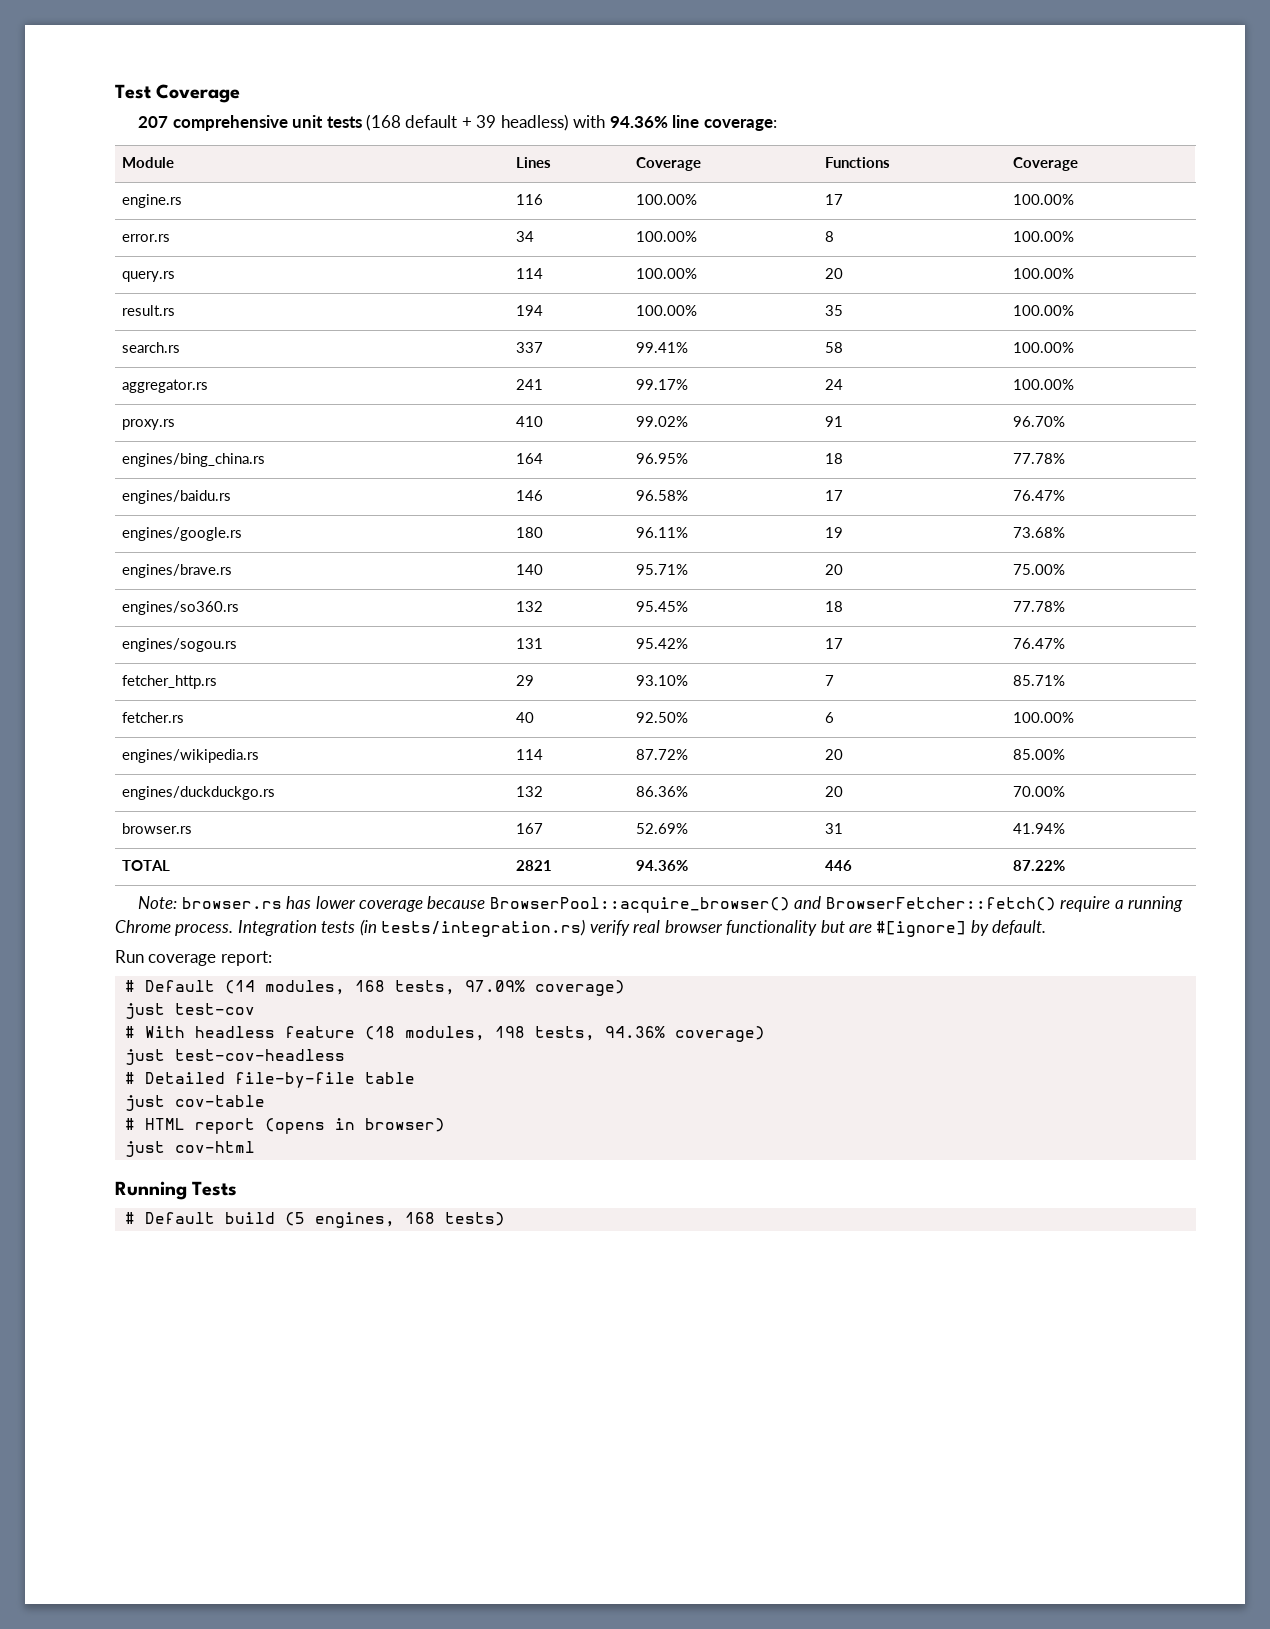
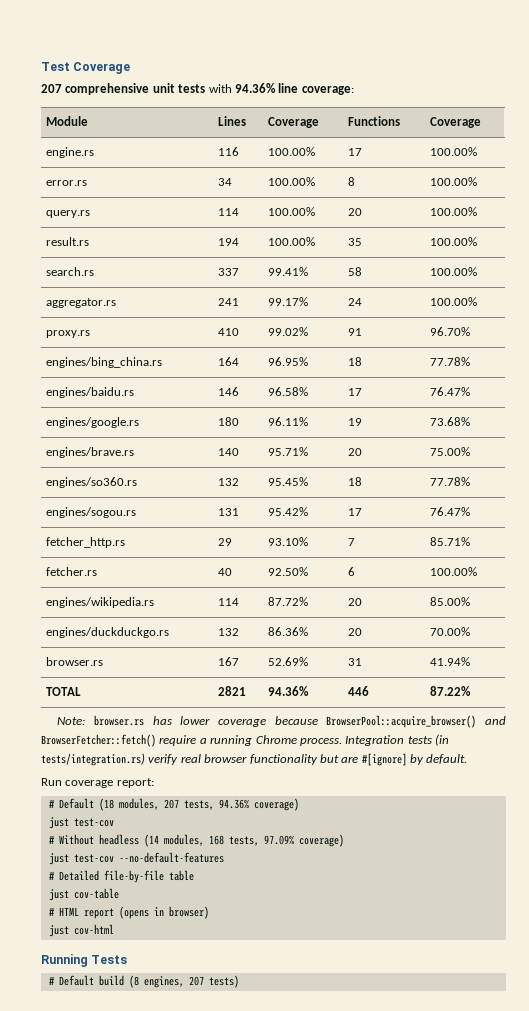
- 207 comprehensive unit tests (168 default + 39 headless) with 94.36% line coverage:
+ 207 comprehensive unit tests with 94.36% line coverage:
- # Default (14 modules, 168 tests, 97.09% coverage)
+ # Default (18 modules, 207 tests, 94.36% coverage)
+ just test-cov
+ # Without headless (14 modules, 168 tests, 97.09% coverage)
- just test-cov
- # With headless feature (18 modules, 198 tests, 94.36% coverage)
- just test-cov-headless
+ just test-cov --no-default-features
- # Default build (5 engines, 168 tests)
+ # Default build (8 engines, 207 tests)

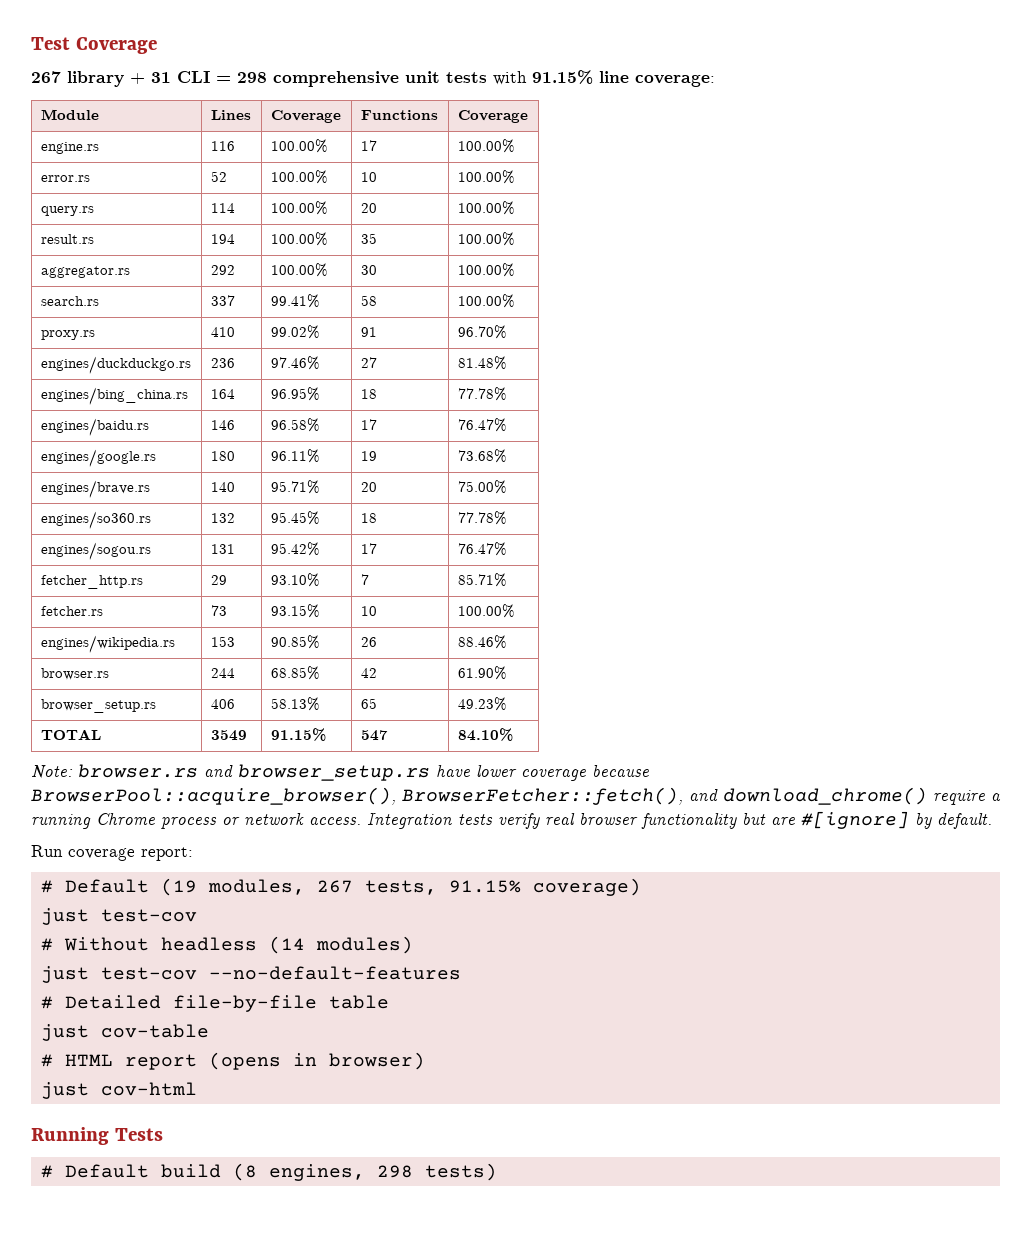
- 207 comprehensive unit tests with 94.36% line coverage:
+ 267 library + 31 CLI = 298 comprehensive unit tests with 91.15% line coverage:
- error.rs | 34 | 100.00% | 8 | 100.00%
+ error.rs | 52 | 100.00% | 10 | 100.00%
+ aggregator.rs | 292 | 100.00% | 30 | 100.00%
- aggregator.rs | 241 | 99.17% | 24 | 100.00%
+ engines/duckduckgo.rs | 236 | 97.46% | 27 | 81.48%
- fetcher.rs | 40 | 92.50% | 6 | 100.00%
+ fetcher.rs | 73 | 93.15% | 10 | 100.00%
- engines/wikipedia.rs | 114 | 87.72% | 20 | 85.00%
- engines/duckduckgo.rs | 132 | 86.36% | 20 | 70.00%
- browser.rs | 167 | 52.69% | 31 | 41.94%
- TOTAL | 2821 | 94.36% | 446 | 87.22%
- Note: browser.rs has lower coverage because BrowserPool::acquire_browser() and BrowserFetcher::fetch() require a running Chrome process. Integration tests (in tests/integration.rs) verify real browser functionality but are #[ignore] by default.
+ engines/wikipedia.rs | 153 | 90.85% | 26 | 88.46%
+ browser.rs | 244 | 68.85% | 42 | 61.90%
+ browser_setup.rs | 406 | 58.13% | 65 | 49.23%
+ TOTAL | 3549 | 91.15% | 547 | 84.10%
+ Note: browser.rs and browser_setup.rs have lower coverage because BrowserPool::acquire_browser(), BrowserFetcher::fetch(), and download_chrome() require a running Chrome process or network access. Integration tests verify real browser functionality but are #[ignore] by default.
- # Default (18 modules, 207 tests, 94.36% coverage)
+ # Default (19 modules, 267 tests, 91.15% coverage)
- # Without headless (14 modules, 168 tests, 97.09% coverage)
+ # Without headless (14 modules)
- # Default build (8 engines, 207 tests)
+ # Default build (8 engines, 298 tests)

